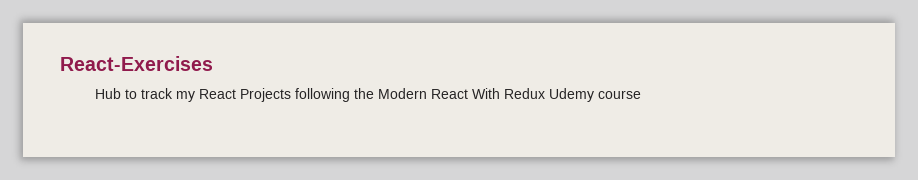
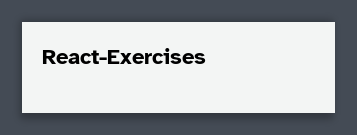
- Hub to track my React Projects following the Modern React With Redux Udemy course

